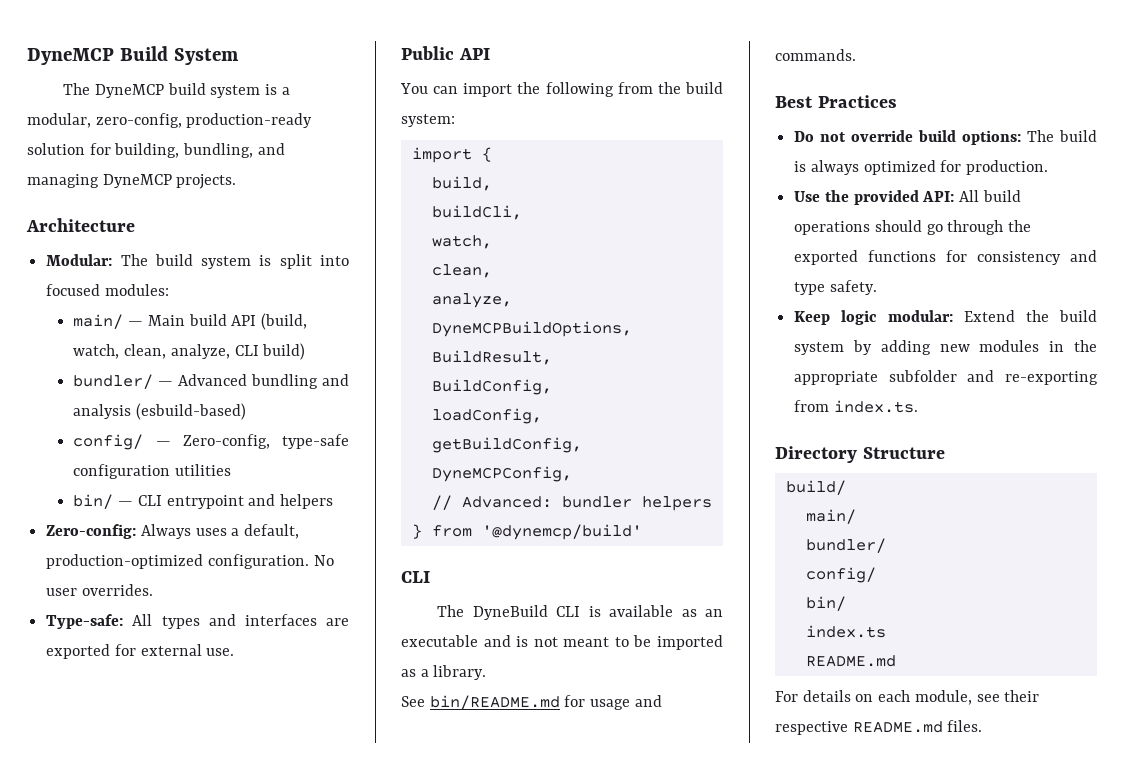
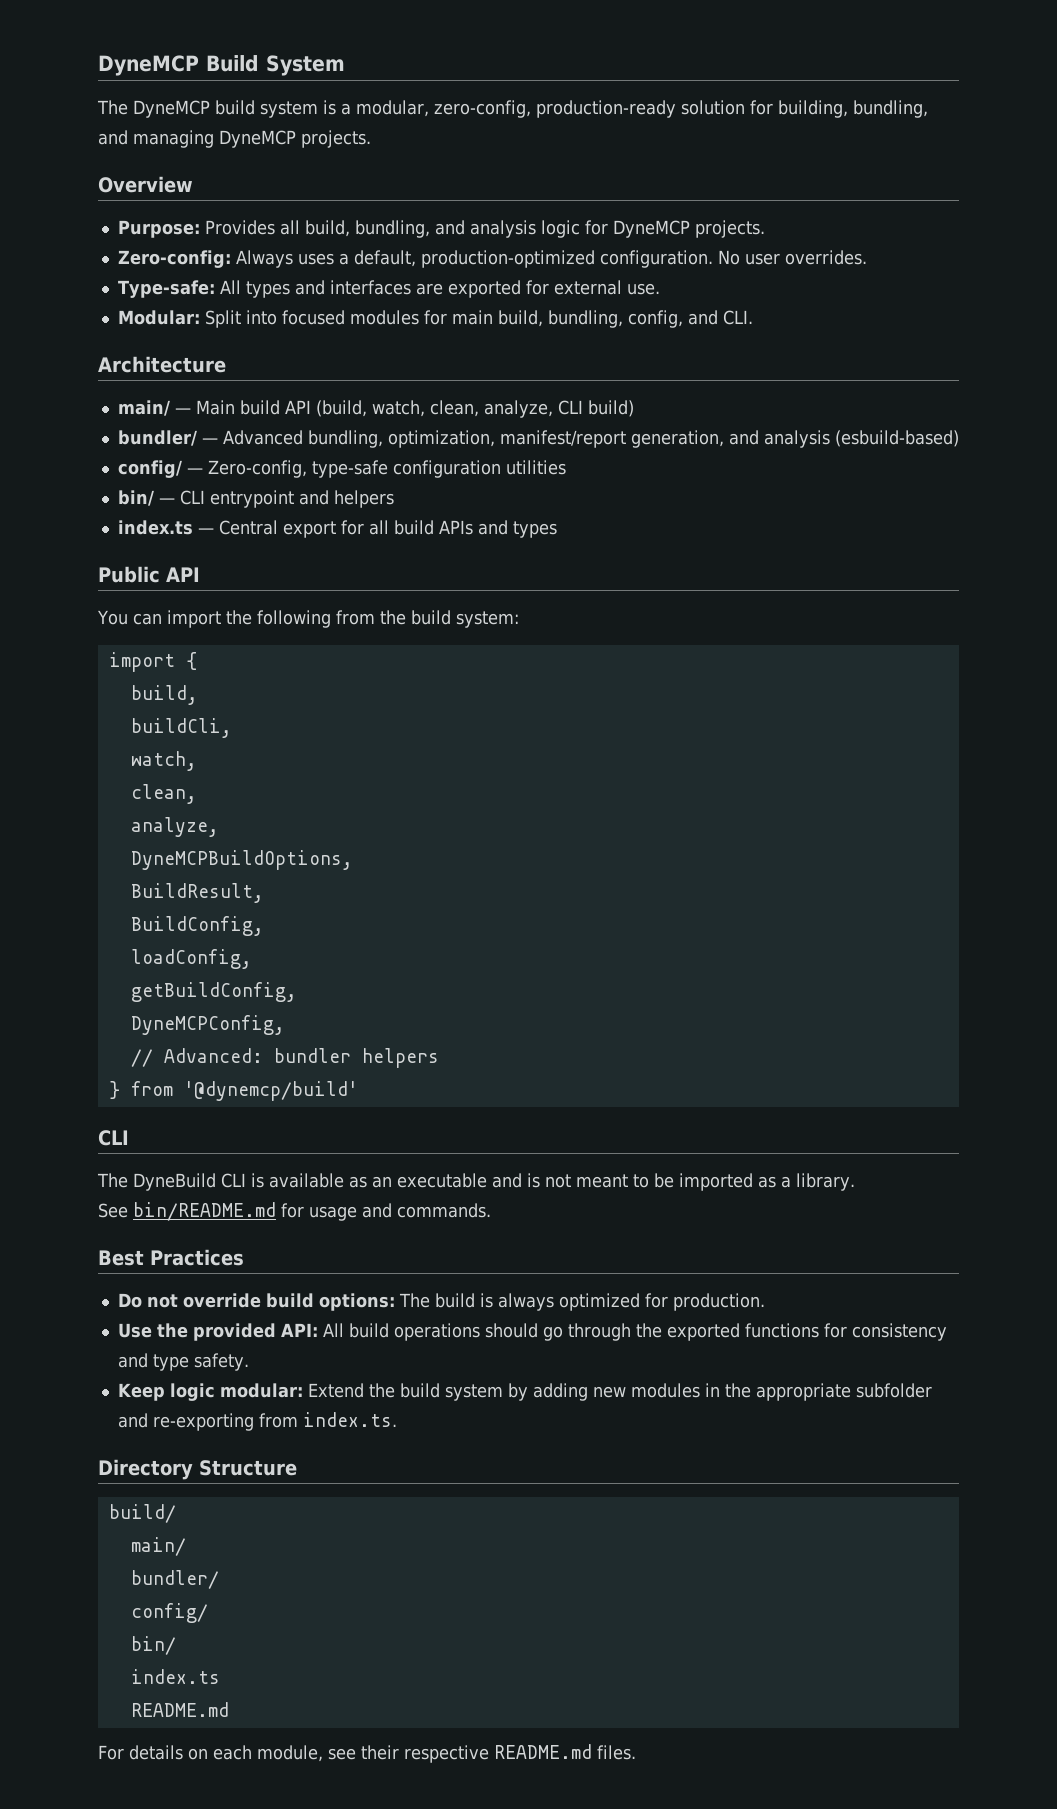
- Architecture
- Modular: The build system is split into focused modules:
- main/ — Main build API (build, watch, clean, analyze, CLI build)
- bundler/ — Advanced bundling and analysis (esbuild-based)
- config/ — Zero-config, type-safe configuration utilities
- bin/ — CLI entrypoint and helpers
+ Overview
+ Purpose: Provides all build, bundling, and analysis logic for DyneMCP projects.
+ Modular: Split into focused modules for main build, bundling, config, and CLI.
+ Architecture
+ main/ — Main build API (build, watch, clean, analyze, CLI build)
+ bundler/ — Advanced bundling, optimization, manifest/report generation, and analysis (esbuild-based)
+ config/ — Zero-config, type-safe configuration utilities
+ bin/ — CLI entrypoint and helpers
+ index.ts — Central export for all build APIs and types

